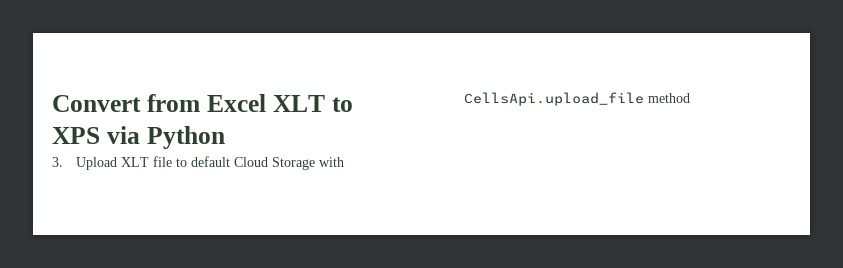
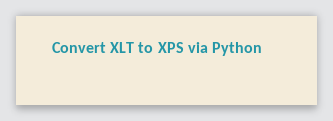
- Convert from Excel XLT to XPS via Python
+ Convert XLT to XPS via Python
- 3. Upload XLT file to default Cloud Storage with CellsApi.upload_file method

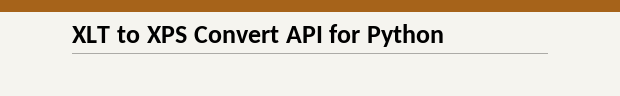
- Convert XLT to XPS via Python
+ XLT to XPS Convert API for Python

